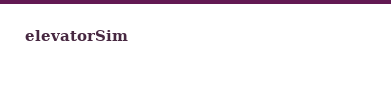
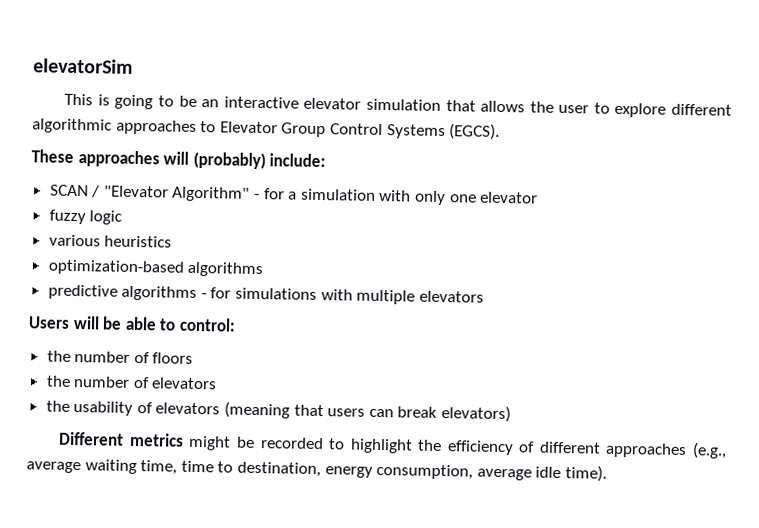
+ This is going to be an interactive elevator simulation that allows the user to explore different algorithmic approaches to Elevator Group Control Systems (EGCS).
+ These approaches will (probably) include:
+ SCAN / "Elevator Algorithm" - for a simulation with only one elevator
+ fuzzy logic
+ various heuristics
+ optimization-based algorithms
+ predictive algorithms - for simulations with multiple elevators
+ Users will be able to control:
+ the number of floors
+ the number of elevators
+ the usability of elevators (meaning that users can break elevators)
+ Different metrics might be recorded to highlight the efficiency of different approaches (e.g., average waiting time, time to destination, energy consumption, average idle time).

